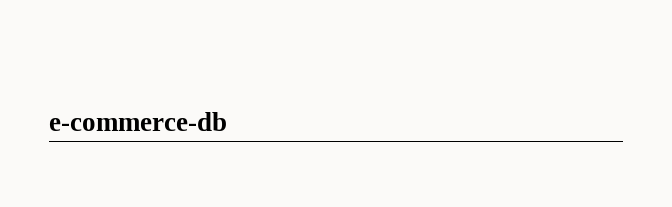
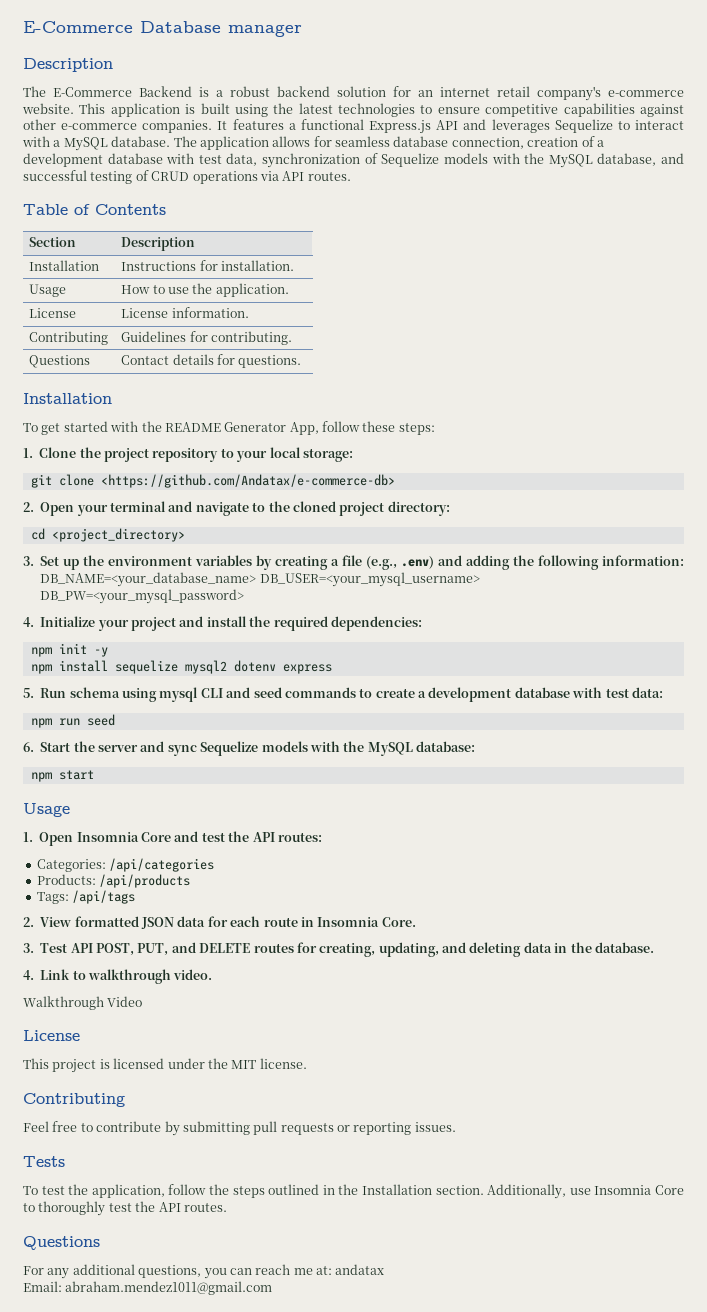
- e-commerce-db
+ E-Commerce Database manager
+ Description
+ The E-Commerce Backend is a robust backend solution for an internet retail company's e-commerce website. This application is built using the latest technologies to ensure competitive capabilities against other e-commerce companies. It features a functional Express.js API and leverages Sequelize to interact with a MySQL database. The application allows for seamless database connection, creation of a development database with test data, synchronization of Sequelize models with the MySQL database, and successful testing of CRUD operations via API routes.
+ Table of Contents
+ Section | Description
+ Installation | Instructions for installation.
+ Usage | How to use the application.
+ License | License information.
+ Contributing | Guidelines for contributing.
+ Questions | Contact details for questions.
+ Installation
+ To get started with the README Generator App, follow these steps:
+ 1. Clone the project repository to your local storage:
+ git clone <https://github.com/Andatax/e-commerce-db>
+ 2. Open your terminal and navigate to the cloned project directory:
+ cd <project_directory>
+ 3. Set up the environment variables by creating a file (e.g., .env) and adding the following information: DB_NAME=<your_database_name> DB_USER=<your_mysql_username> DB_PW=<your_mysql_password>
+ 4. Initialize your project and install the required dependencies:
+ npm init -y
+ npm install sequelize mysql2 dotenv express
+ 5. Run schema using mysql CLI and seed commands to create a development database with test data:
+ npm run seed
+ 6. Start the server and sync Sequelize models with the MySQL database:
+ npm start
+ Usage
+ 1. Open Insomnia Core and test the API routes:
+ Categories: /api/categories
+ Products: /api/products
+ Tags: /api/tags
+ 2. View formatted JSON data for each route in Insomnia Core.
+ 3. Test API POST, PUT, and DELETE routes for creating, updating, and deleting data in the database.
+ 4. Link to walkthrough video.
+ Walkthrough Video
+ License
+ This project is licensed under the MIT license.
+ Contributing
+ Feel free to contribute by submitting pull requests or reporting issues.
+ Tests
+ To test the application, follow the steps outlined in the Installation section. Additionally, use Insomnia Core to thoroughly test the API routes.
+ Questions
+ For any additional questions, you can reach me at: andatax
+ Email: abraham.mendez1011@gmail.com

